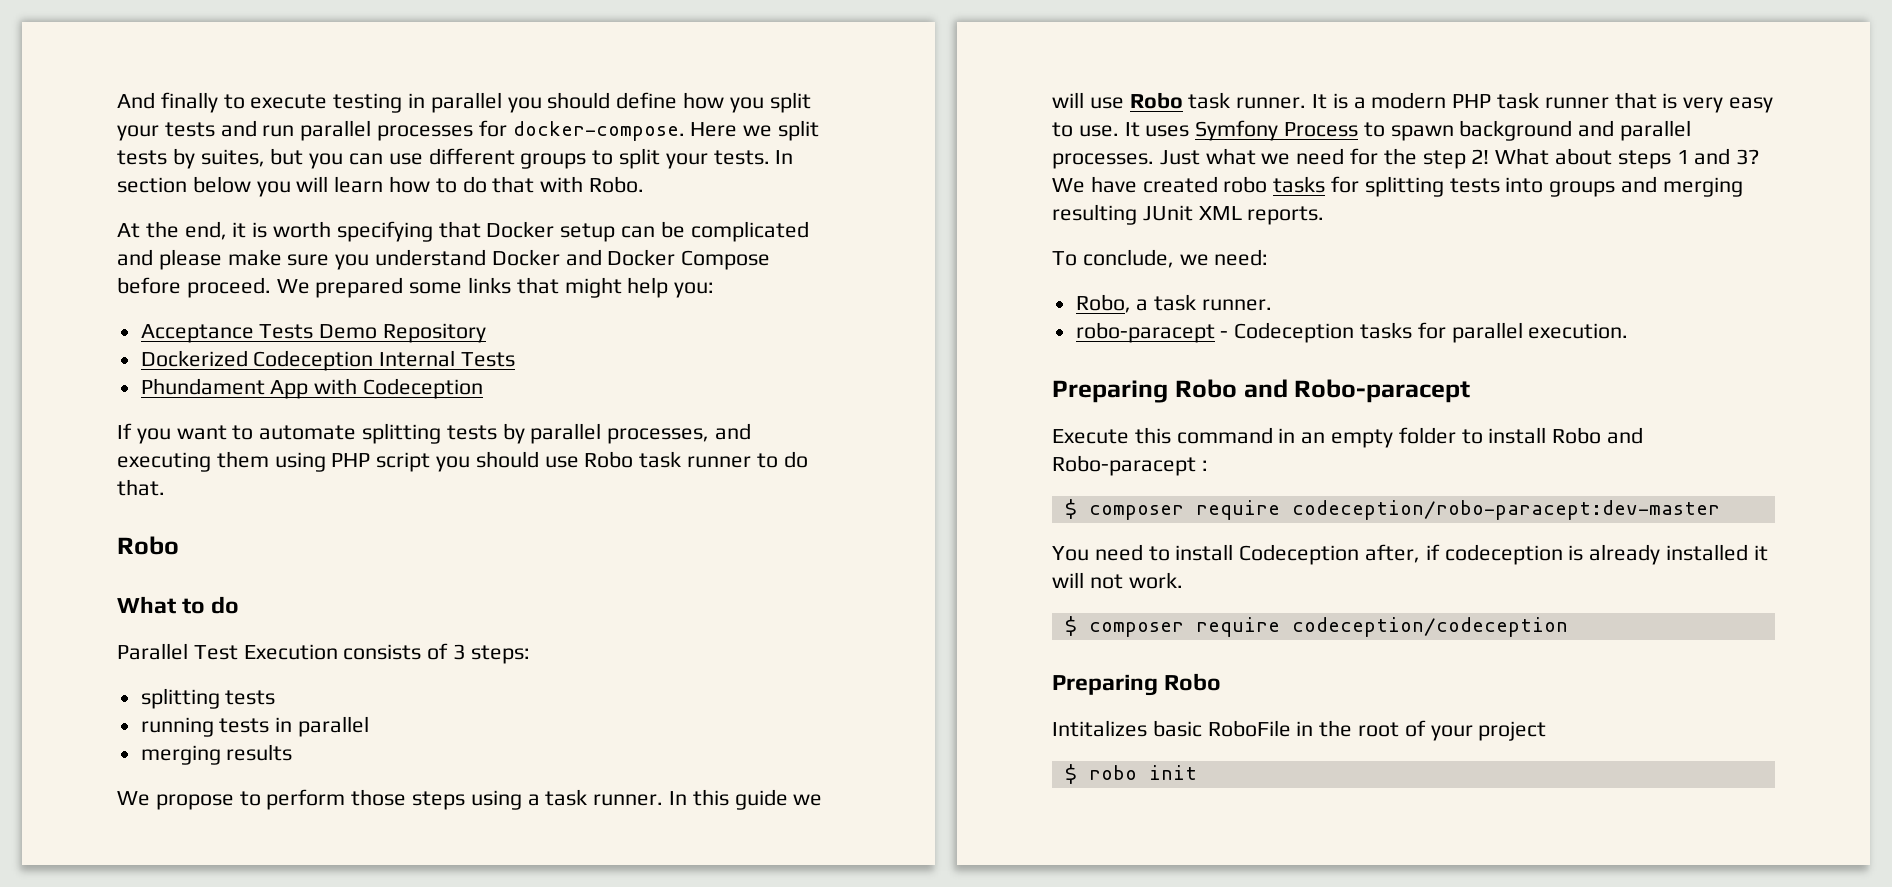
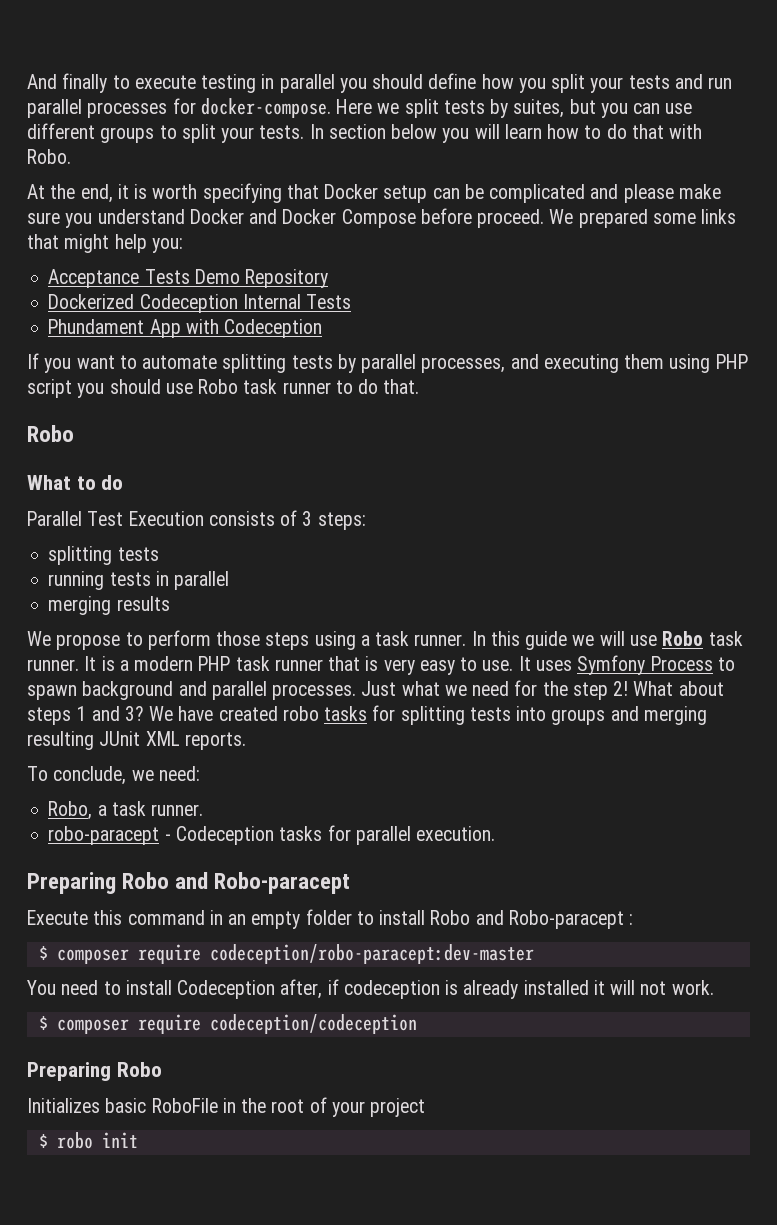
- Intitalizes basic RoboFile in the root of your project
+ Initializes basic RoboFile in the root of your project

